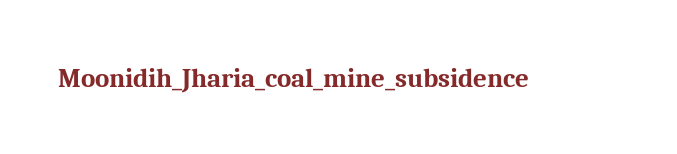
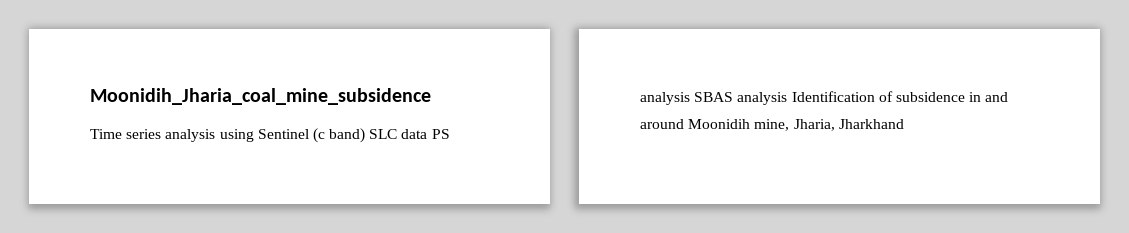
+ Time series analysis using Sentinel (c band) SLC data PS analysis SBAS analysis Identification of subsidence in and around Moonidih mine, Jharia, Jharkhand

